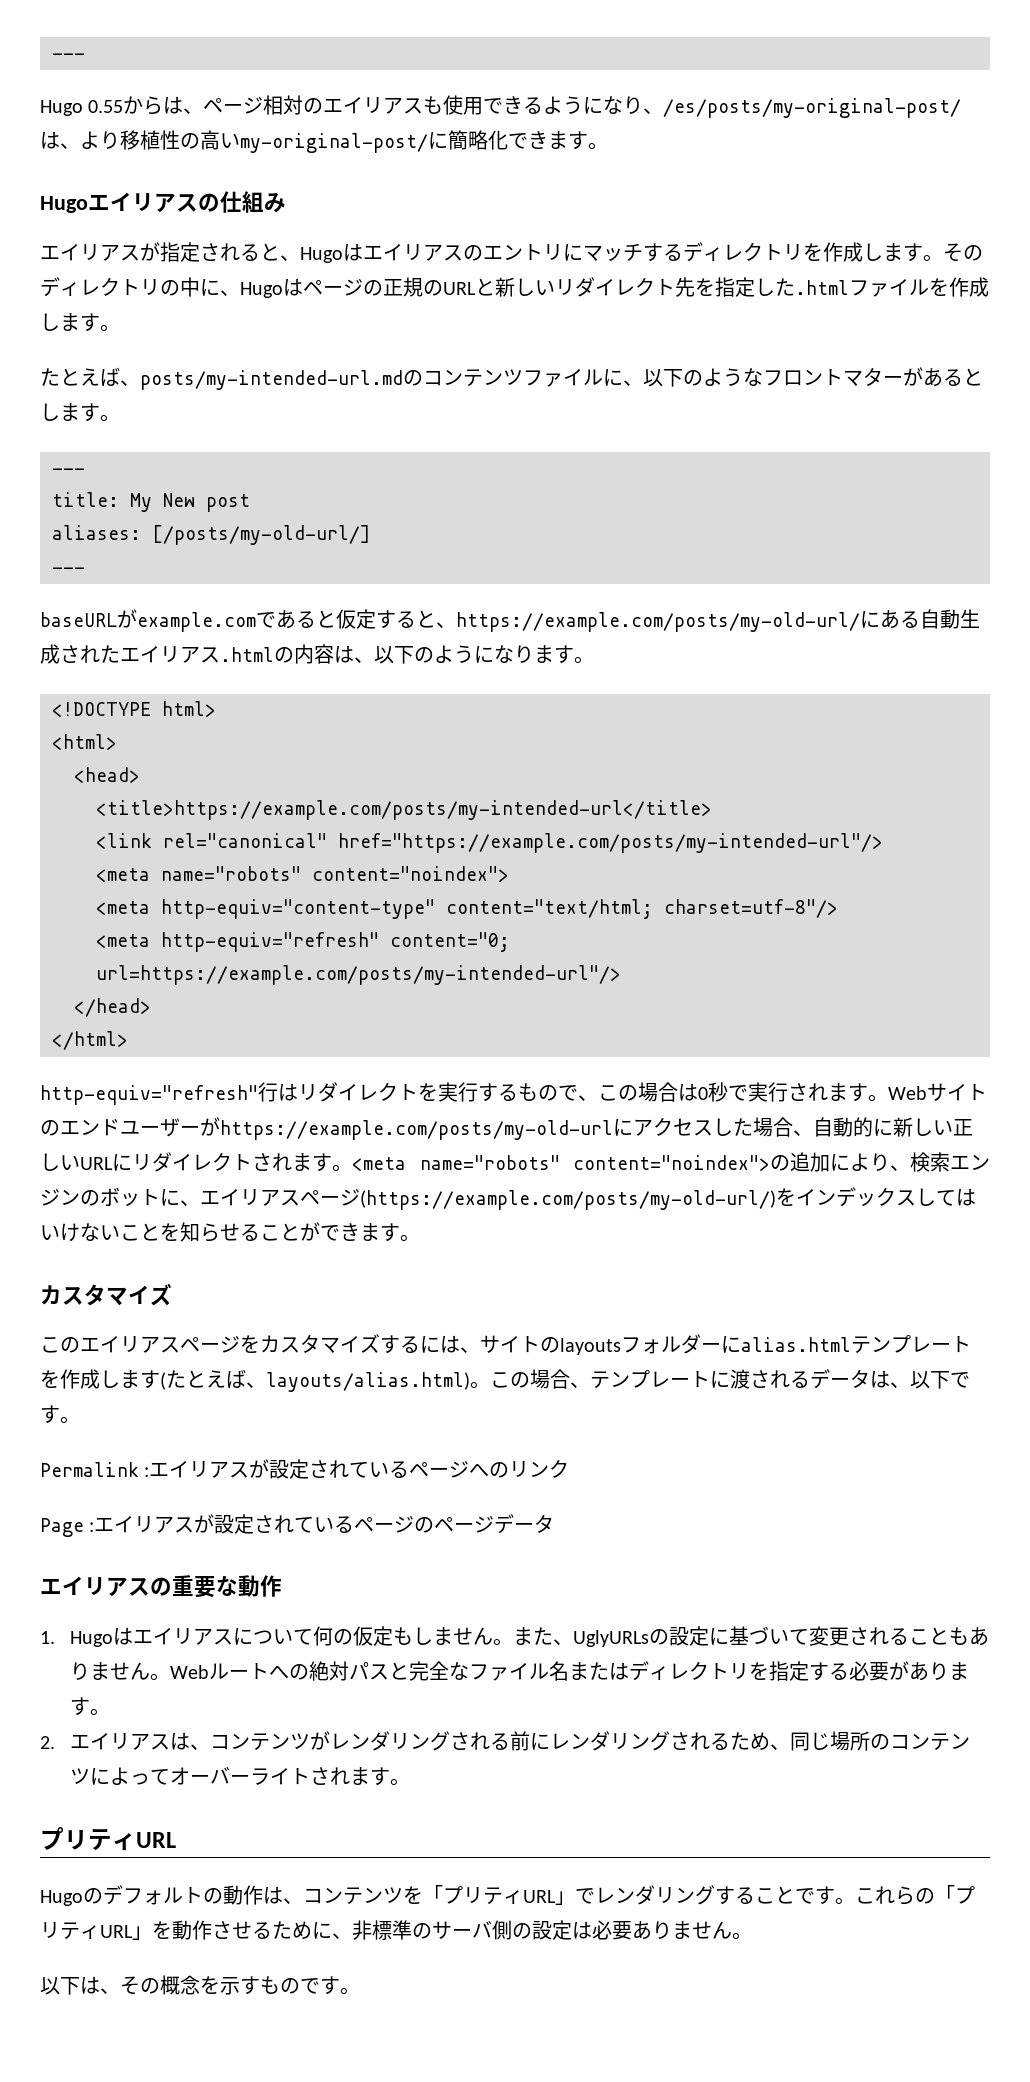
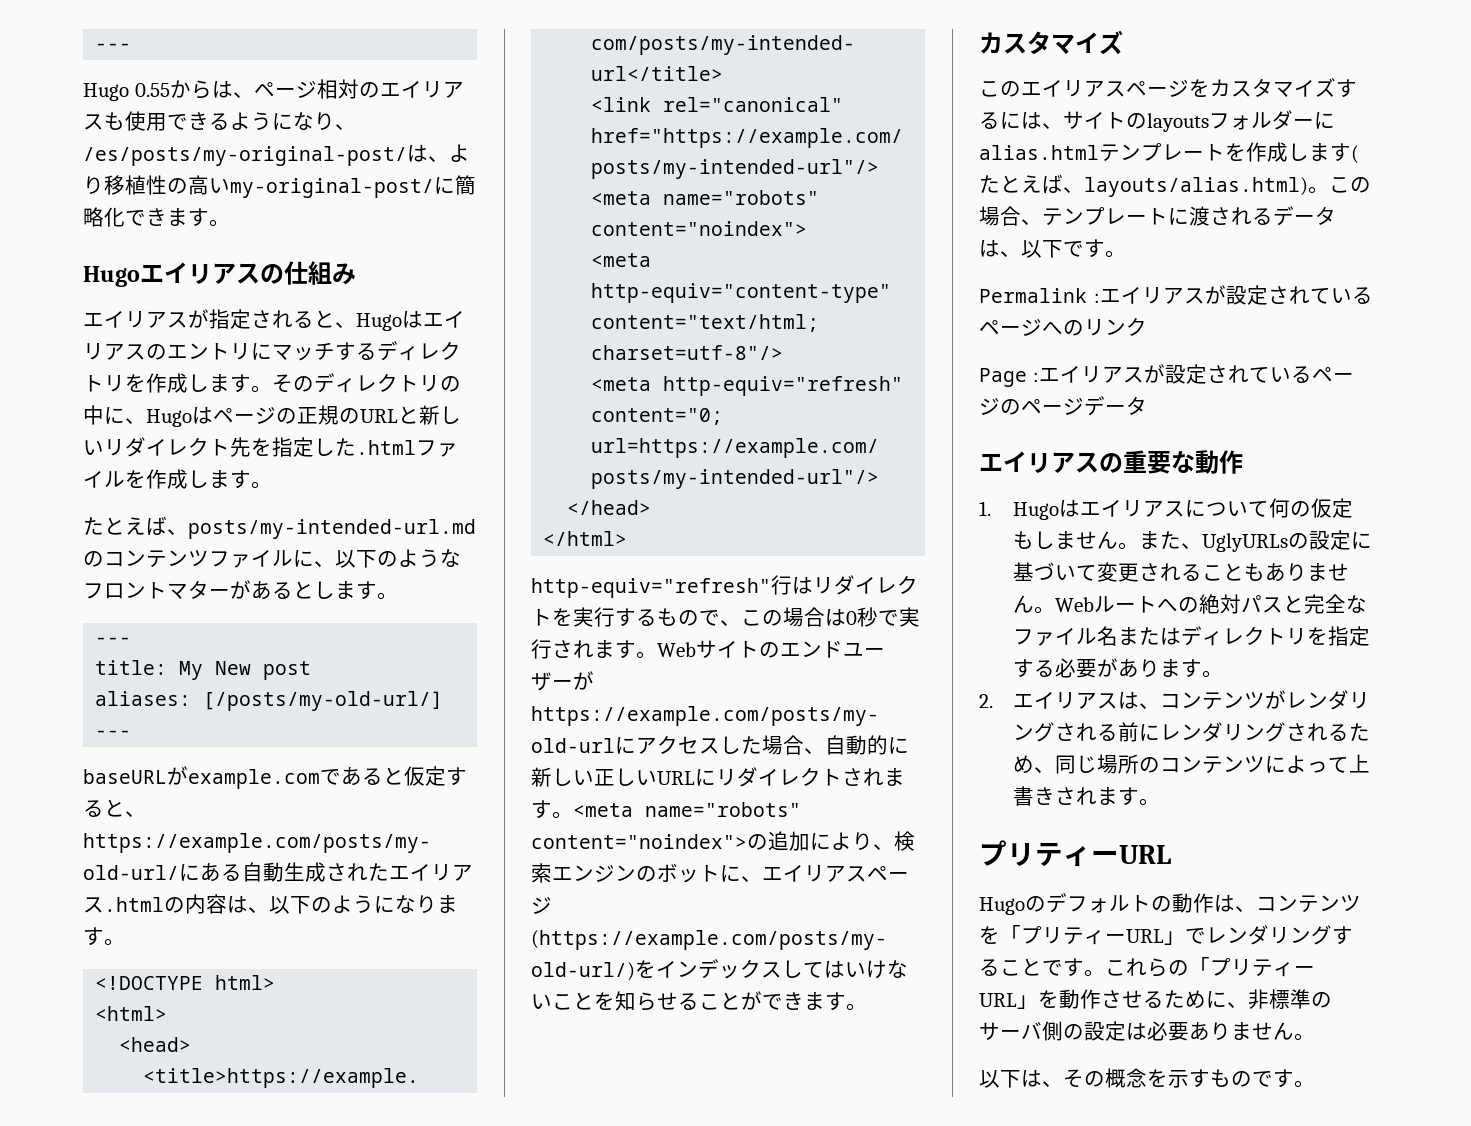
- 2.エイリアスは、コンテンツがレンダリングされる前にレンダリングされるため、同じ場所のコンテンツによってオーバーライトされます。
- プリティURL
+ 2.エイリアスは、コンテンツがレンダリングされる前にレンダリングされるため、同じ場所のコンテンツによって上書きされます。
+ プリティーURL
- Hugoのデフォルトの動作は、コンテンツを「プリティURL」でレンダリングすることです。
+ Hugoのデフォルトの動作は、コンテンツを「プリティーURL」でレンダリングすることです。
- これらの「プリティURL」を動作させるために、非標準のサーバ側の設定は必要ありません。
+ これらの「プリティーURL」を動作させるために、非標準のサーバ側の設定は必要ありません。

